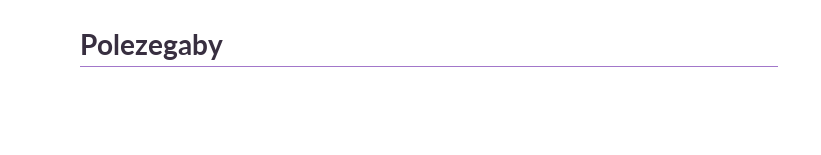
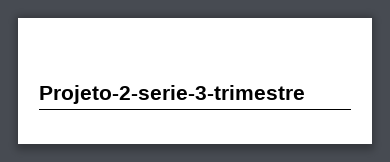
- Polezegaby
+ Projeto-2-serie-3-trimestre

